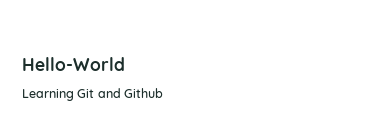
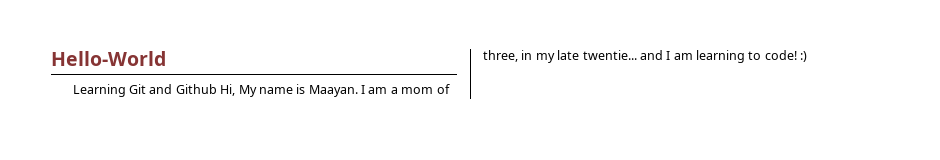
- Learning Git and Github
+ Learning Git and Github Hi, My name is Maayan. I am a mom of three, in my late twentie... and I am learning to code! :)

